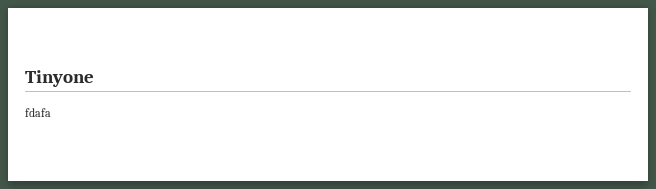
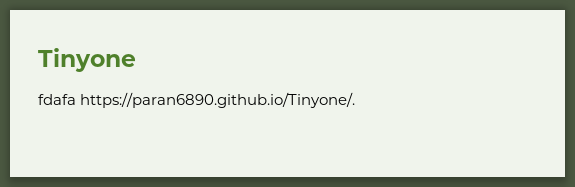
- fdafa
+ fdafa https://paran6890.github.io/Tinyone/.

